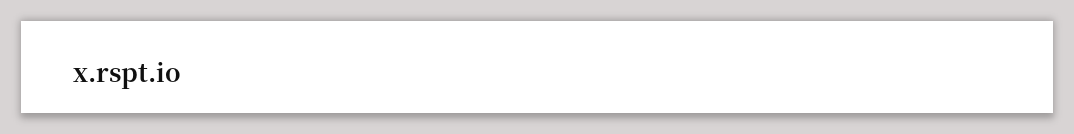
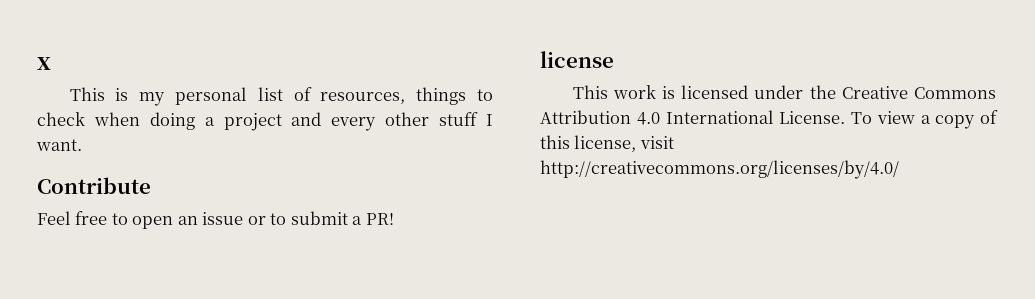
- x.rspt.io
+ x
+ This is my personal list of resources, things to check when doing a project and every other stuff I want.
+ Contribute
+ Feel free to open an issue or to submit a PR!
+ license
+ This work is licensed under the Creative Commons Attribution 4.0 International License. To view a copy of this license, visit http://creativecommons.org/licenses/by/4.0/

